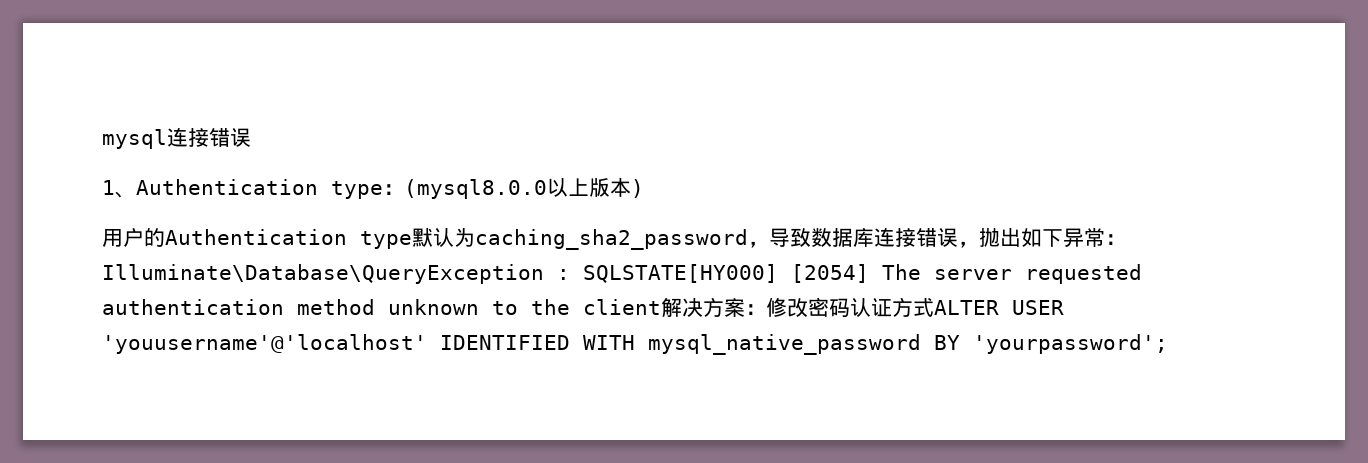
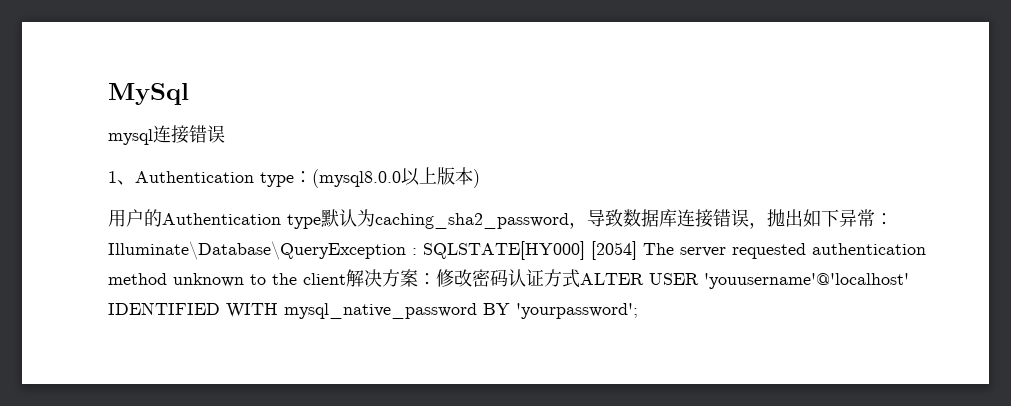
+ MySql

